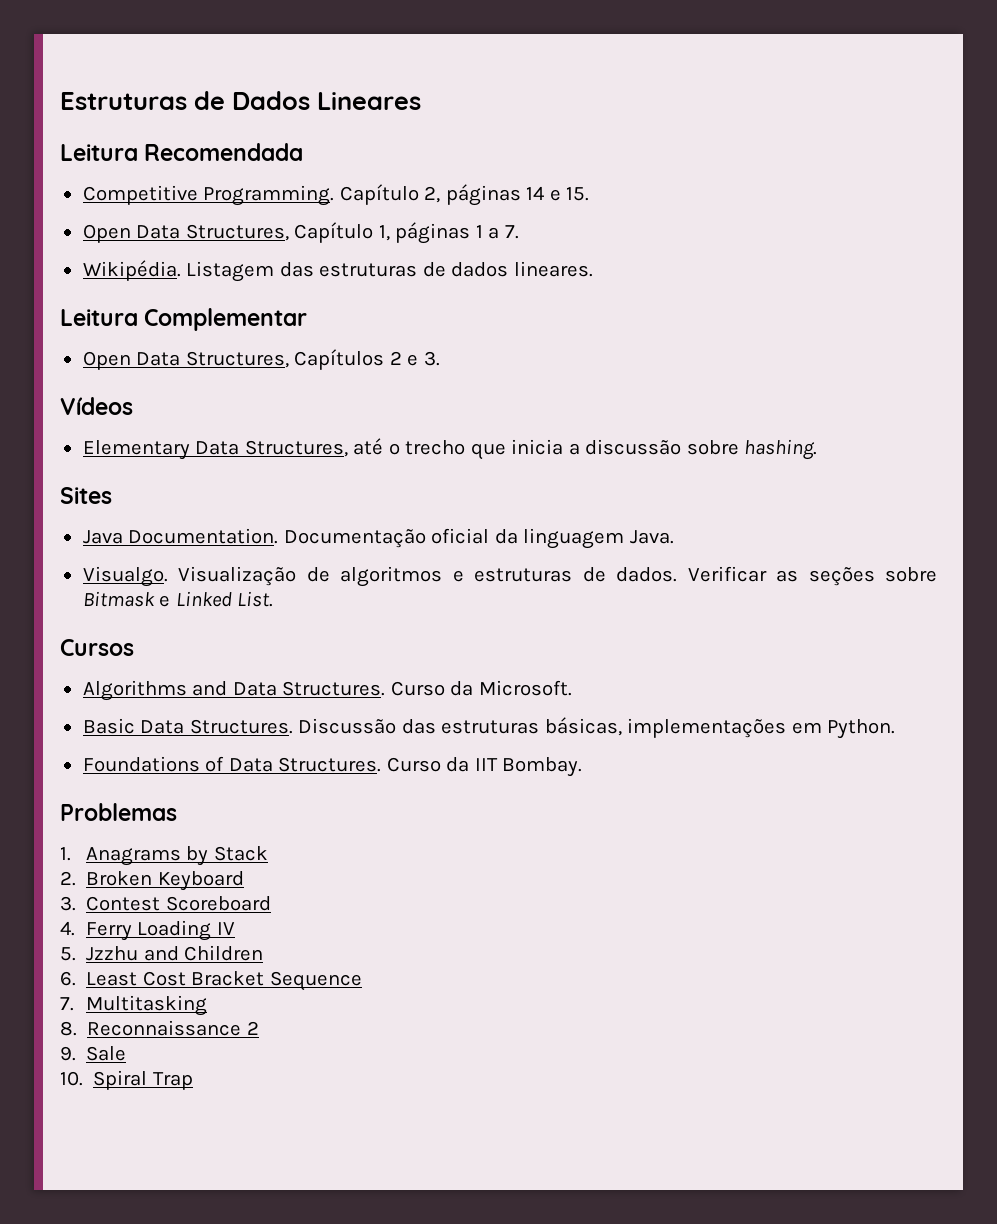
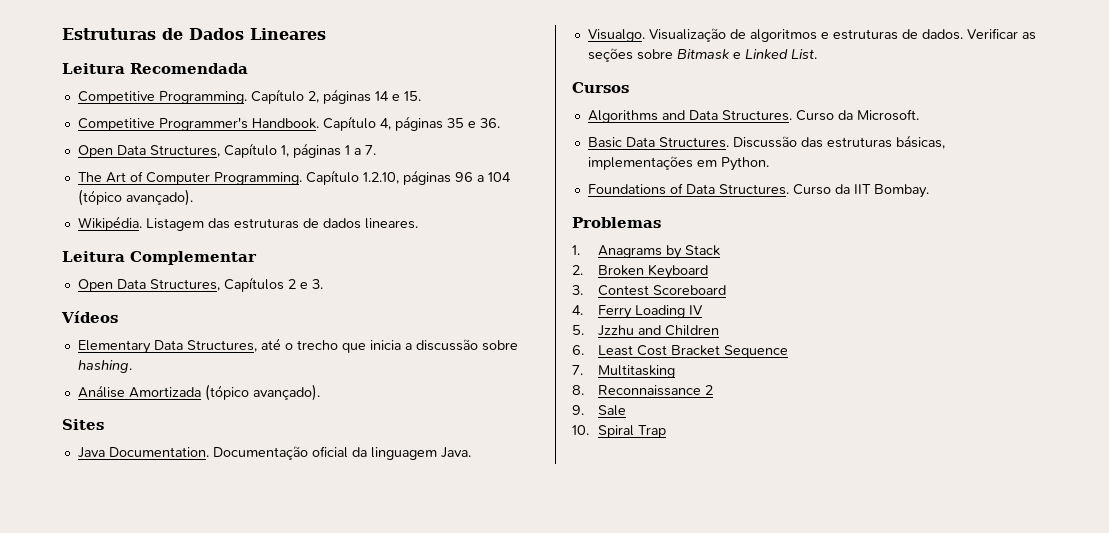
+ Competitive Programmer's Handbook. Capítulo 4, páginas 35 e 36.
+ The Art of Computer Programming. Capítulo 1.2.10, páginas 96 a 104 (tópico avançado).
+ Análise Amortizada (tópico avançado).

